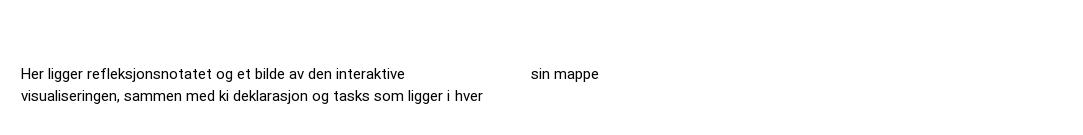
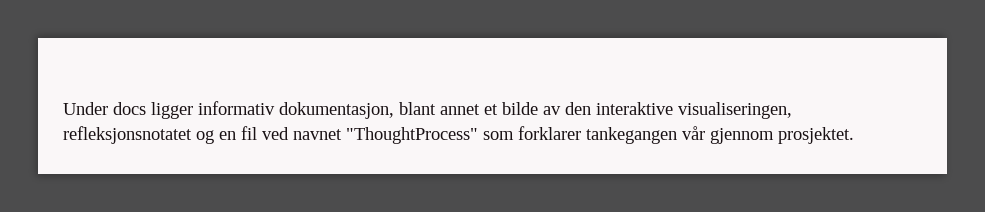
- Her ligger refleksjonsnotatet og et bilde av den interaktive visualiseringen, sammen med ki deklarasjon og tasks som ligger i hver sin mappe
+ Under docs ligger informativ dokumentasjon, blant annet et bilde av den interaktive visualiseringen, refleksjonsnotatet og en fil ved navnet "ThoughtProcess" som forklarer tankegangen vår gjennom prosjektet.

